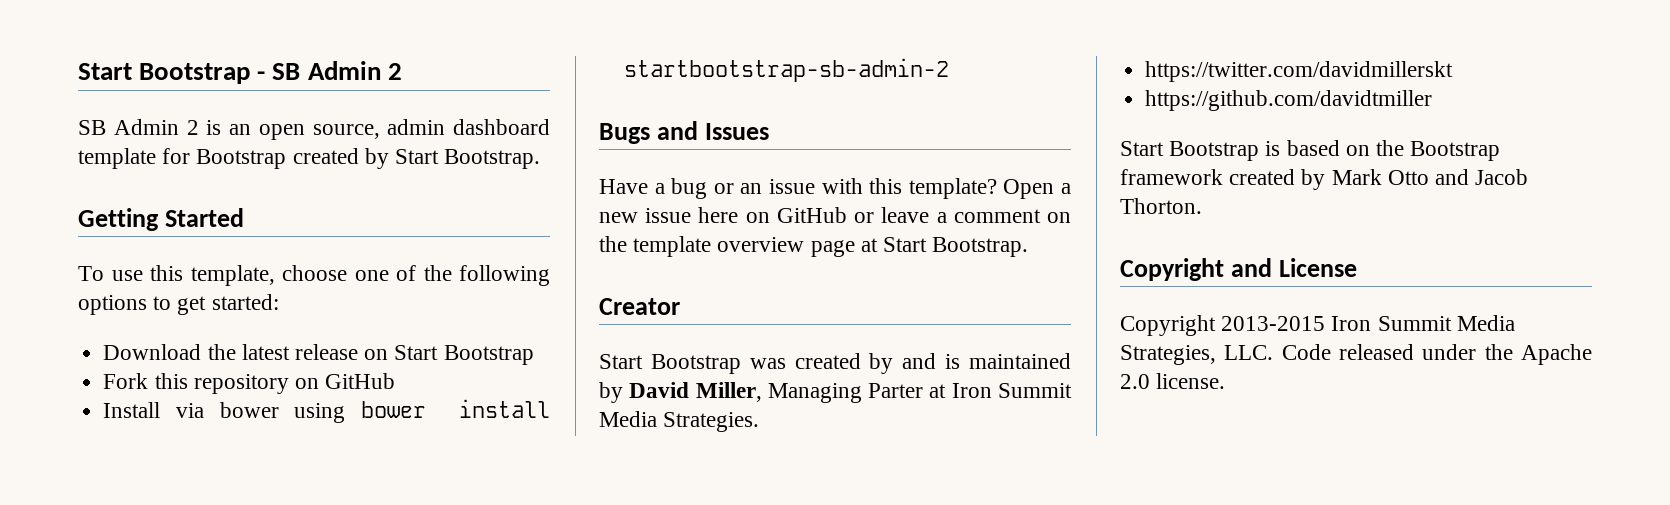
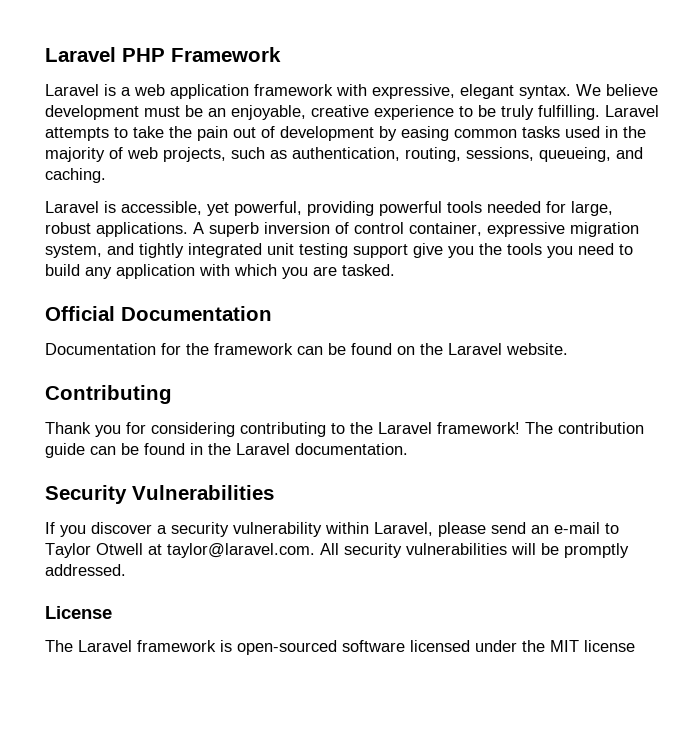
- Start Bootstrap - SB Admin 2
- SB Admin 2 is an open source, admin dashboard template for Bootstrap created by Start Bootstrap.
- Getting Started
- To use this template, choose one of the following options to get started:
- Download the latest release on Start Bootstrap
- Fork this repository on GitHub
- Install via bower using bower install startbootstrap-sb-admin-2
- Bugs and Issues
- Have a bug or an issue with this template? Open a new issue here on GitHub or leave a comment on the template overview page at Start Bootstrap.
- Creator
- Start Bootstrap was created by and is maintained by David Miller, Managing Parter at Iron Summit Media Strategies.
- https://twitter.com/davidmillerskt
- https://github.com/davidtmiller
- Start Bootstrap is based on the Bootstrap framework created by Mark Otto and Jacob Thorton.
- Copyright and License
- Copyright 2013-2015 Iron Summit Media Strategies, LLC. Code released under the Apache 2.0 license.
+ Laravel PHP Framework
+ Laravel is a web application framework with expressive, elegant syntax. We believe development must be an enjoyable, creative experience to be truly fulfilling. Laravel attempts to take the pain out of development by easing common tasks used in the majority of web projects, such as authentication, routing, sessions, queueing, and caching.
+ Laravel is accessible, yet powerful, providing powerful tools needed for large, robust applications. A superb inversion of control container, expressive migration system, and tightly integrated unit testing support give you the tools you need to build any application with which you are tasked.
+ Official Documentation
+ Documentation for the framework can be found on the Laravel website.
+ Contributing
+ Thank you for considering contributing to the Laravel framework! The contribution guide can be found in the Laravel documentation.
+ Security Vulnerabilities
+ If you discover a security vulnerability within Laravel, please send an e-mail to Taylor Otwell at taylor@laravel.com. All security vulnerabilities will be promptly addressed.
+ License
+ The Laravel framework is open-sourced software licensed under the MIT license

